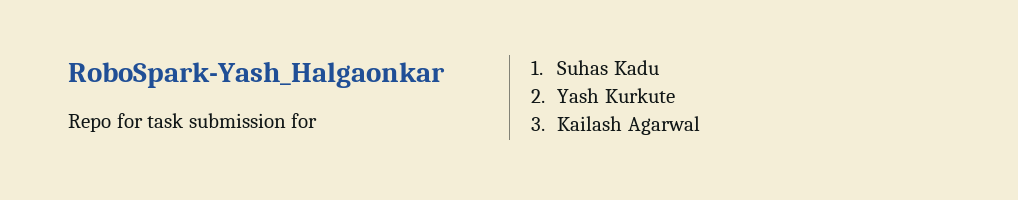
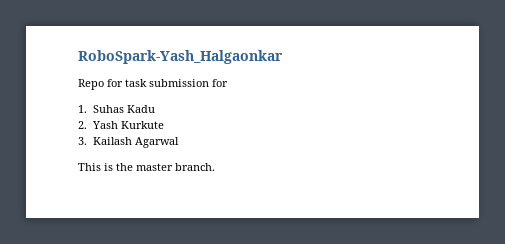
+ This is the master branch.

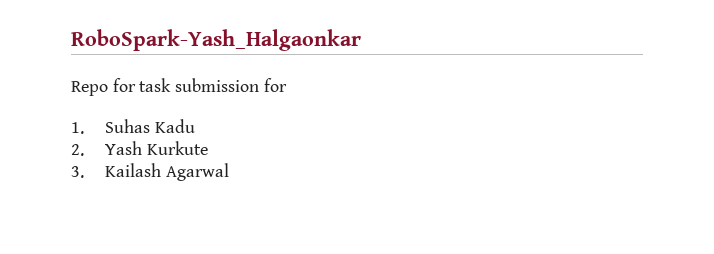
- This is the master branch.

